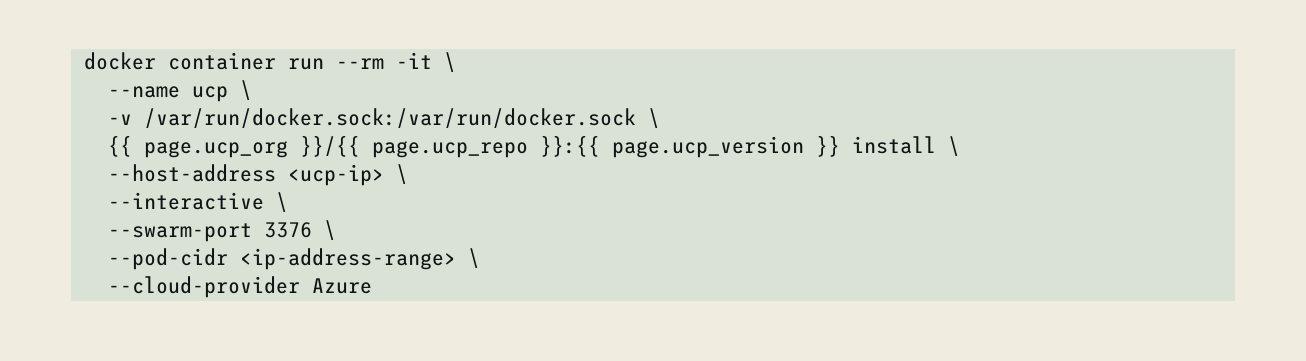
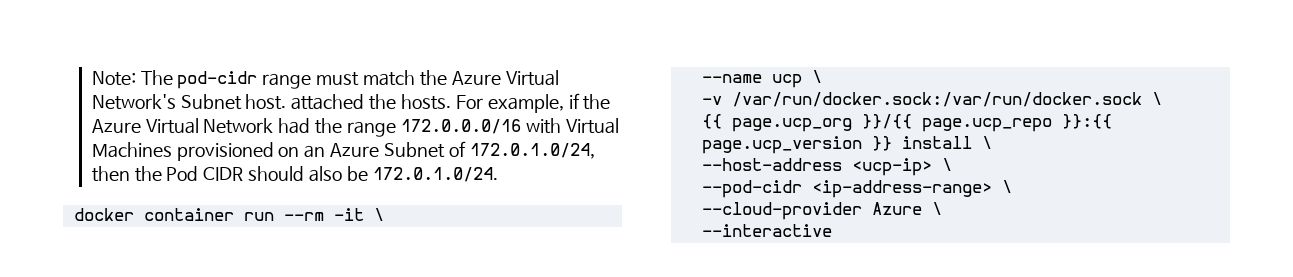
+ Note: The pod-cidr range must match the Azure Virtual Network's Subnet host. attached the hosts. For example, if the Azure Virtual Network had the range 172.0.0.0/16 with Virtual Machines provisioned on an Azure Subnet of 172.0.1.0/24, then the Pod CIDR should also be 172.0.1.0/24.
- --interactive \
- --swarm-port 3376 \
- --cloud-provider Azure
+ --cloud-provider Azure \
+ --interactive

